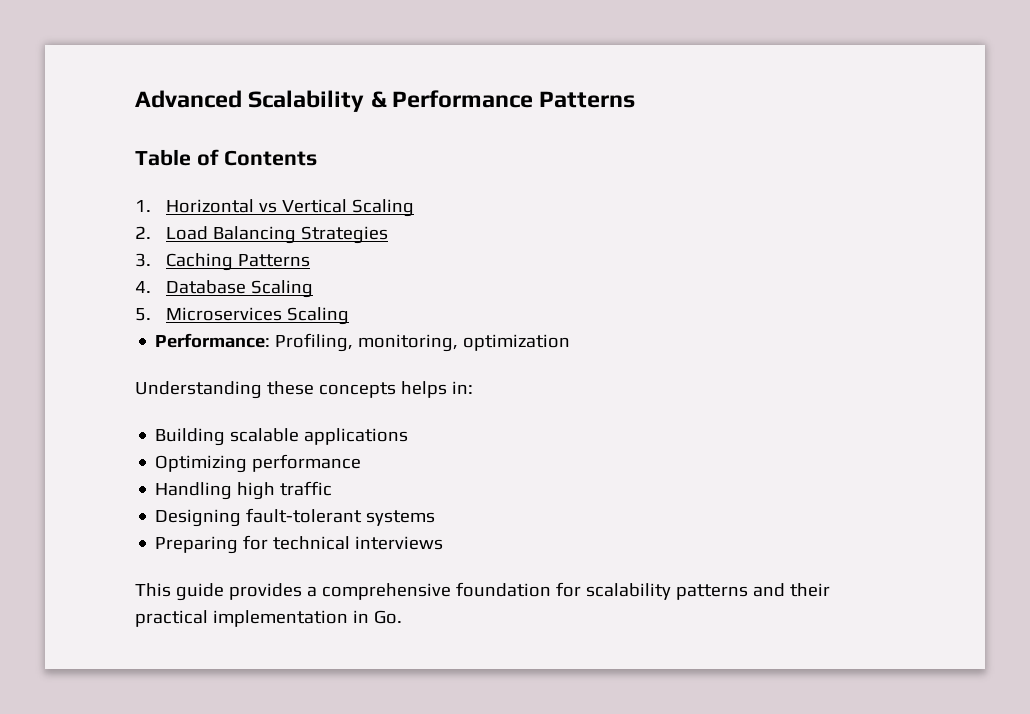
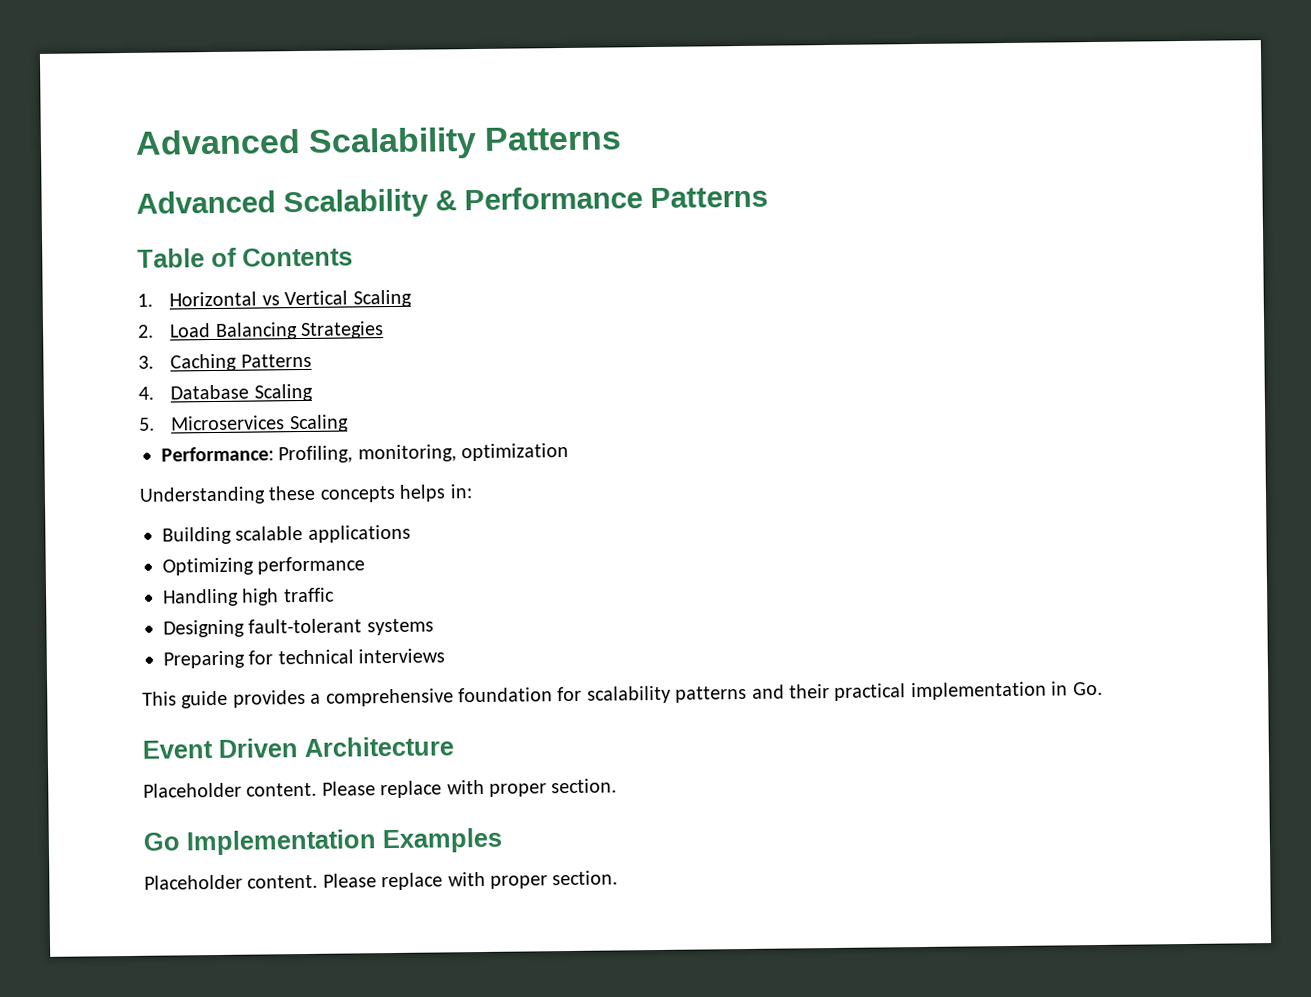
+ Advanced Scalability Patterns
+ Event Driven Architecture
+ Placeholder content. Please replace with proper section.
+ Go Implementation Examples
+ Placeholder content. Please replace with proper section.

